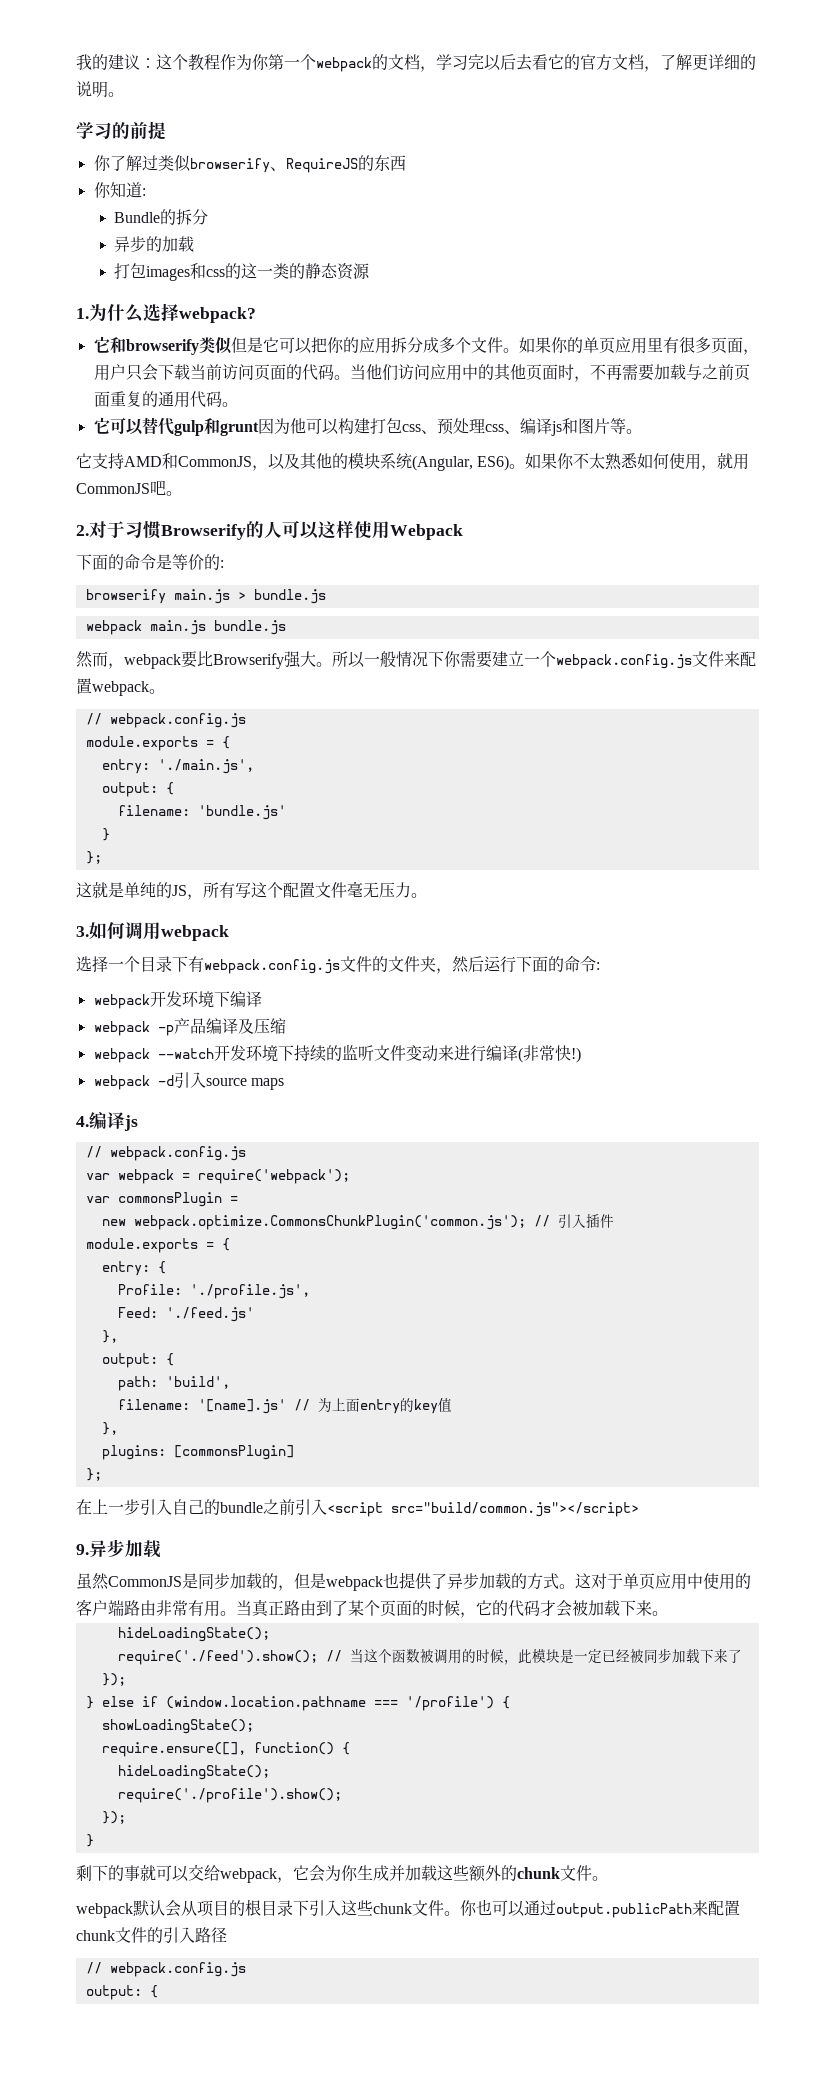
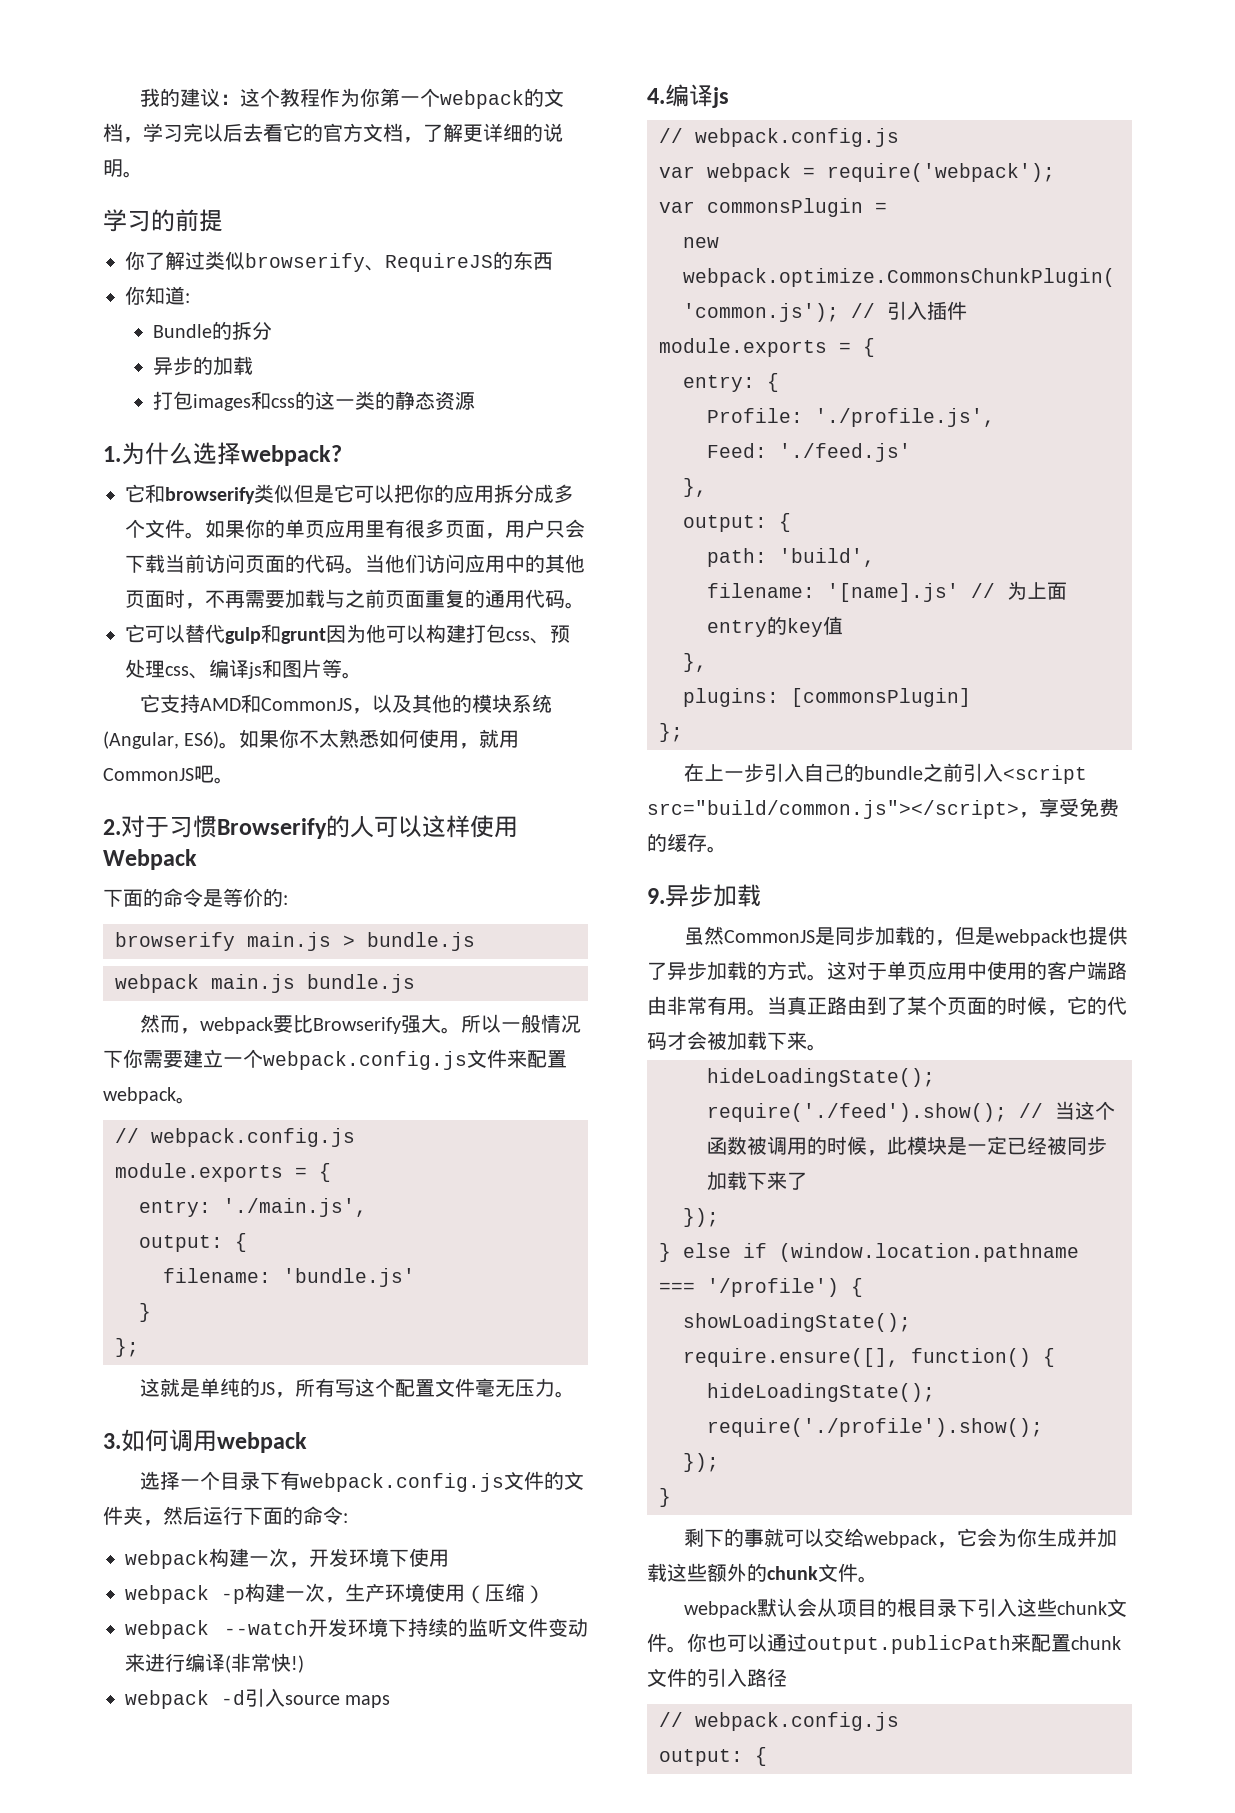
- webpack开发环境下编译
+ webpack构建一次，开发环境下使用
- webpack -p产品编译及压缩
+ webpack -p构建一次，生产环境使用（压缩）
- 在上一步引入自己的bundle之前引入<script src="build/common.js"></script>
+ 在上一步引入自己的bundle之前引入<script src="build/common.js"></script>，享受免费的缓存。

